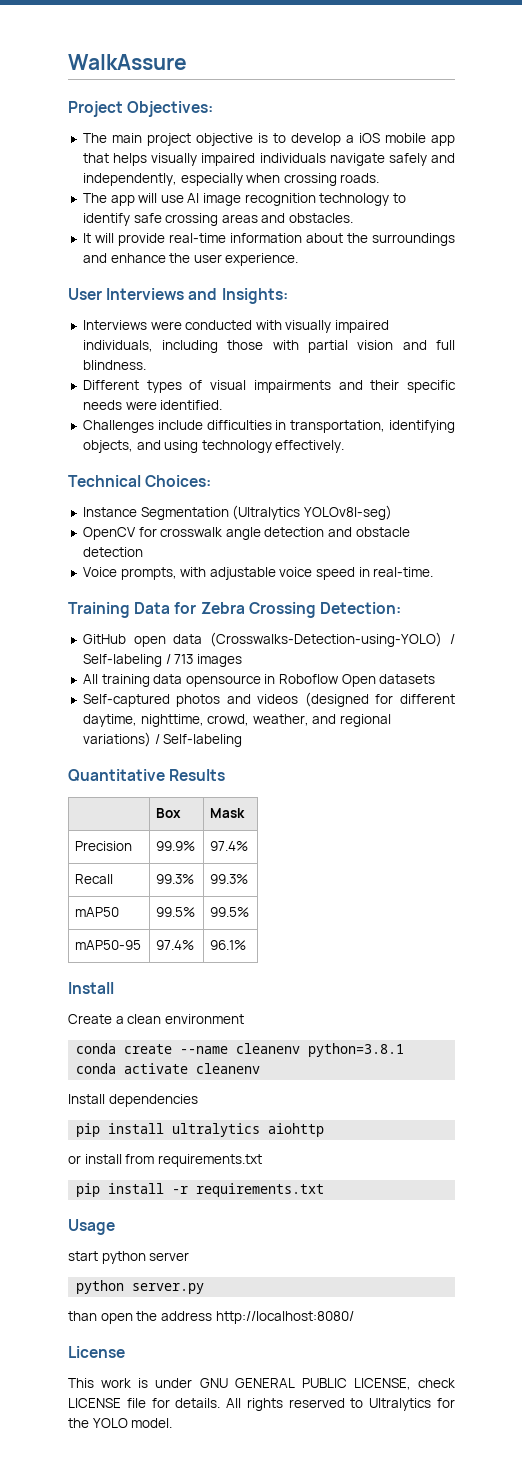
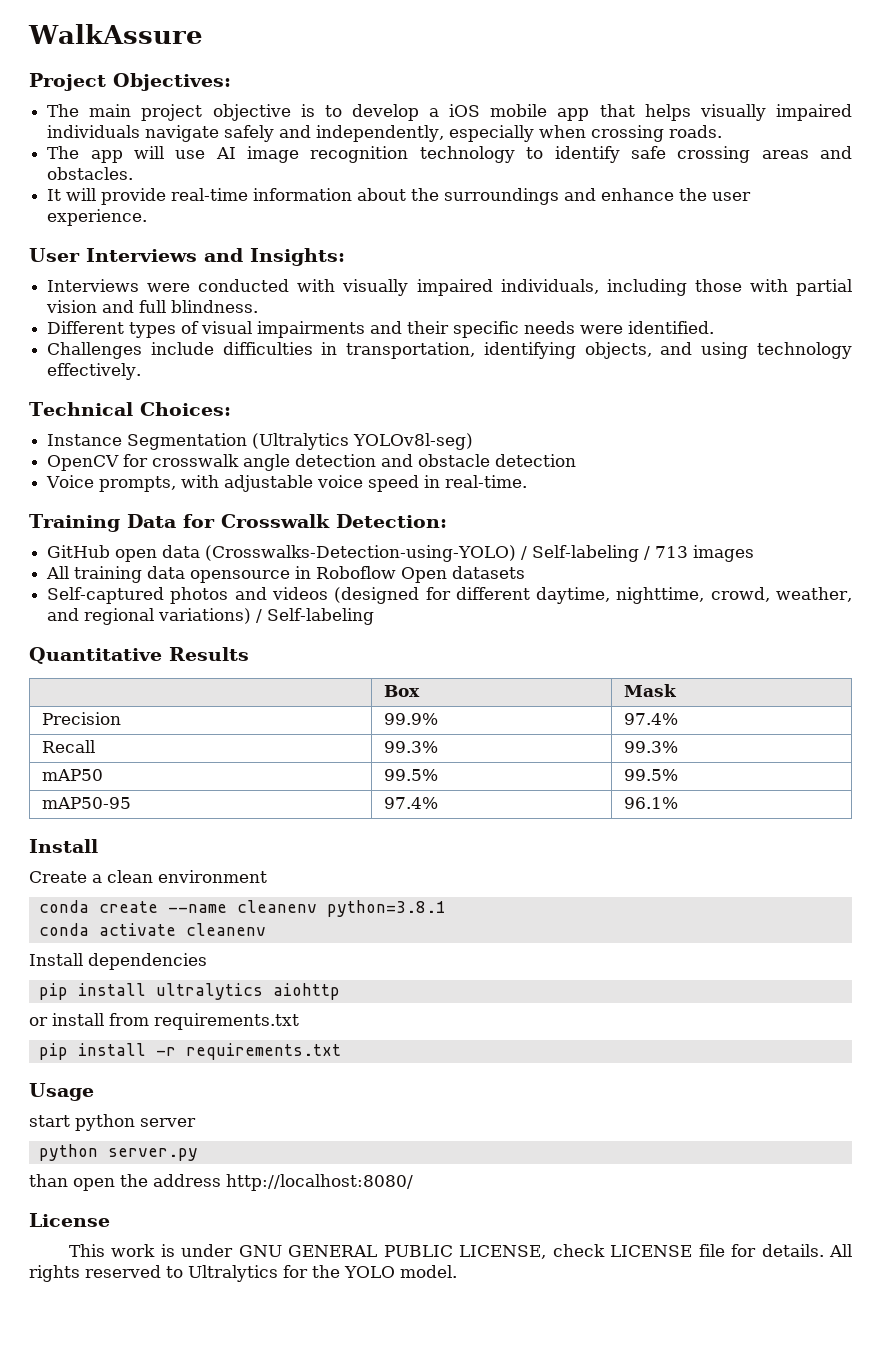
- Training Data for Zebra Crossing Detection:
+ Training Data for Crosswalk Detection:

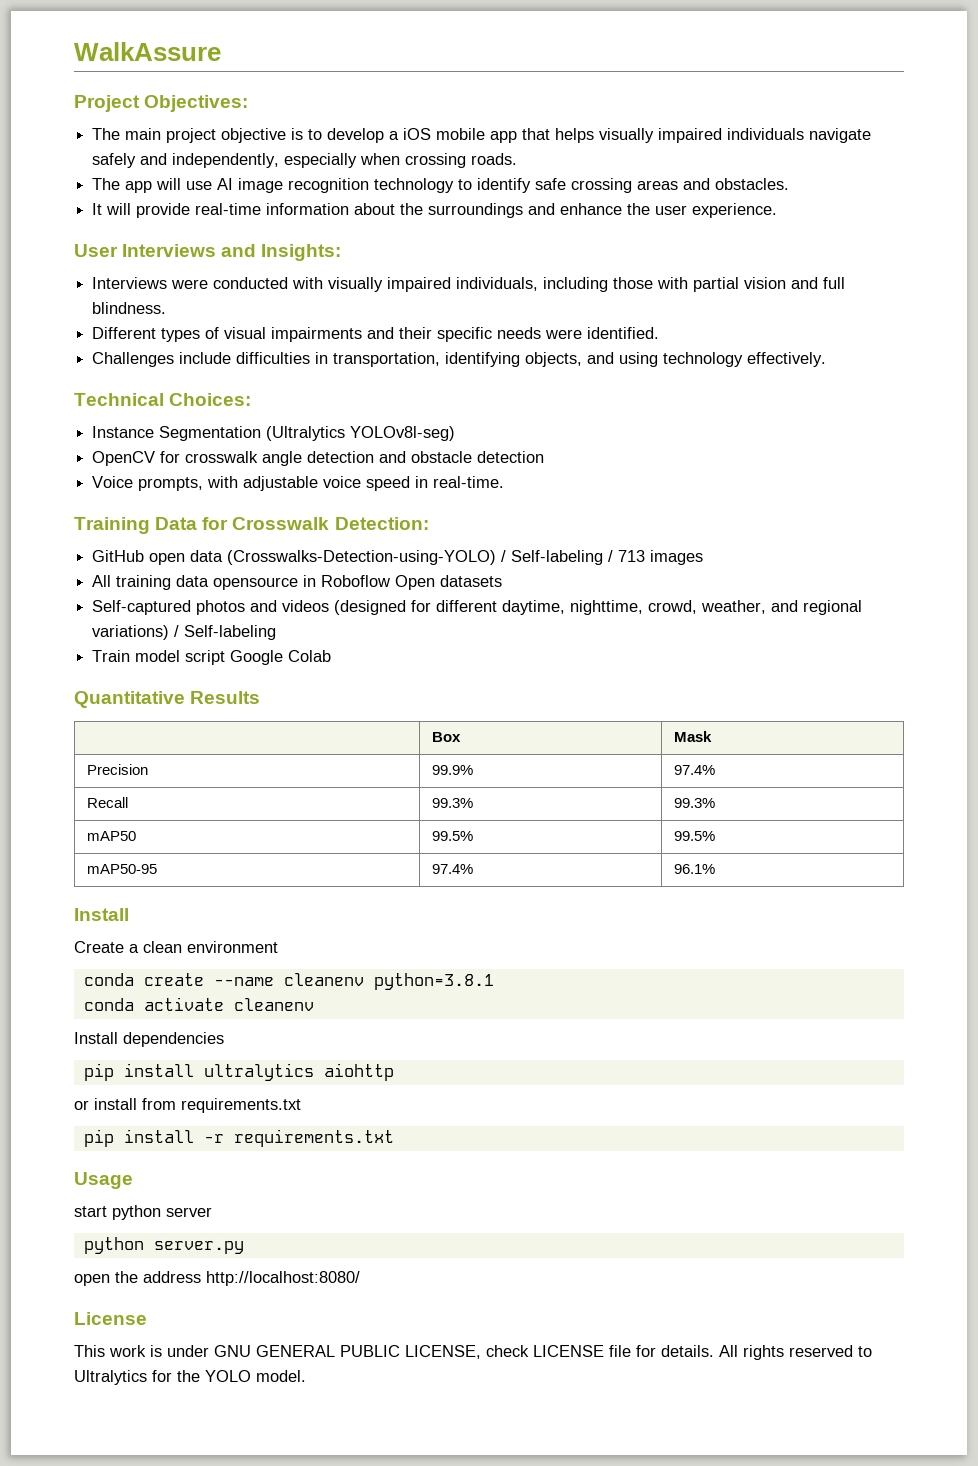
+ Train model script Google Colab
- than open the address http://localhost:8080/
+ open the address http://localhost:8080/

